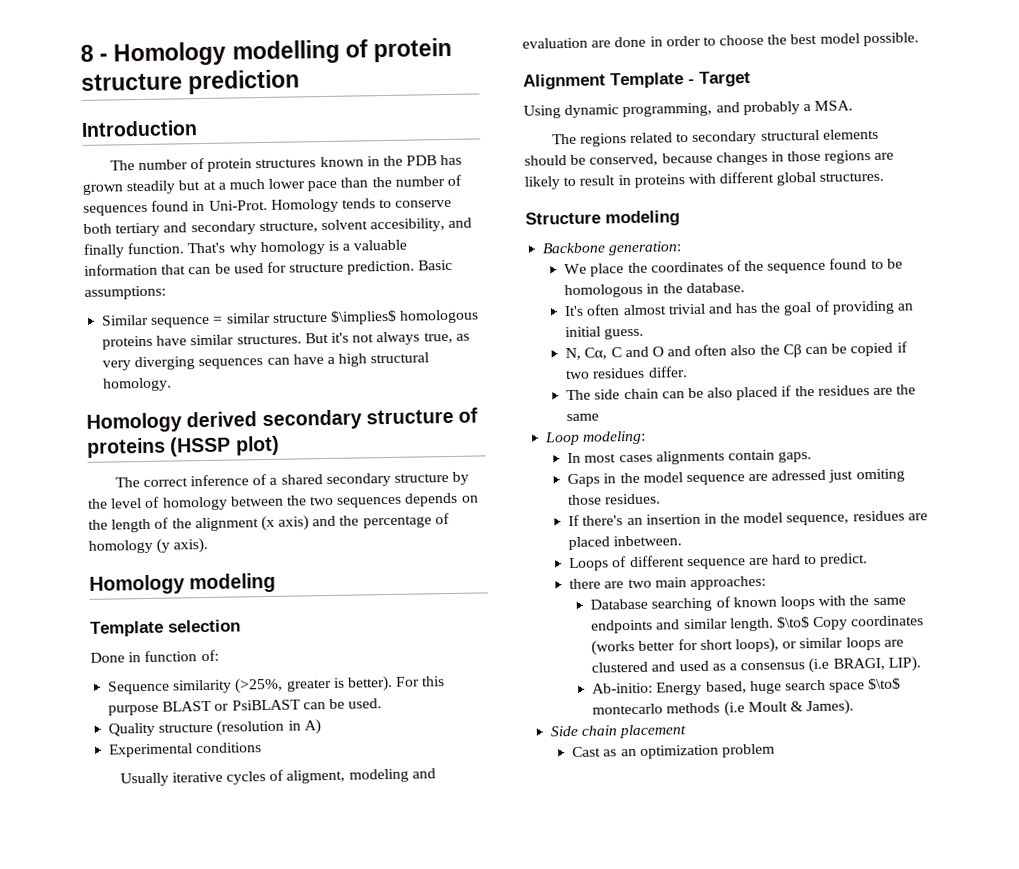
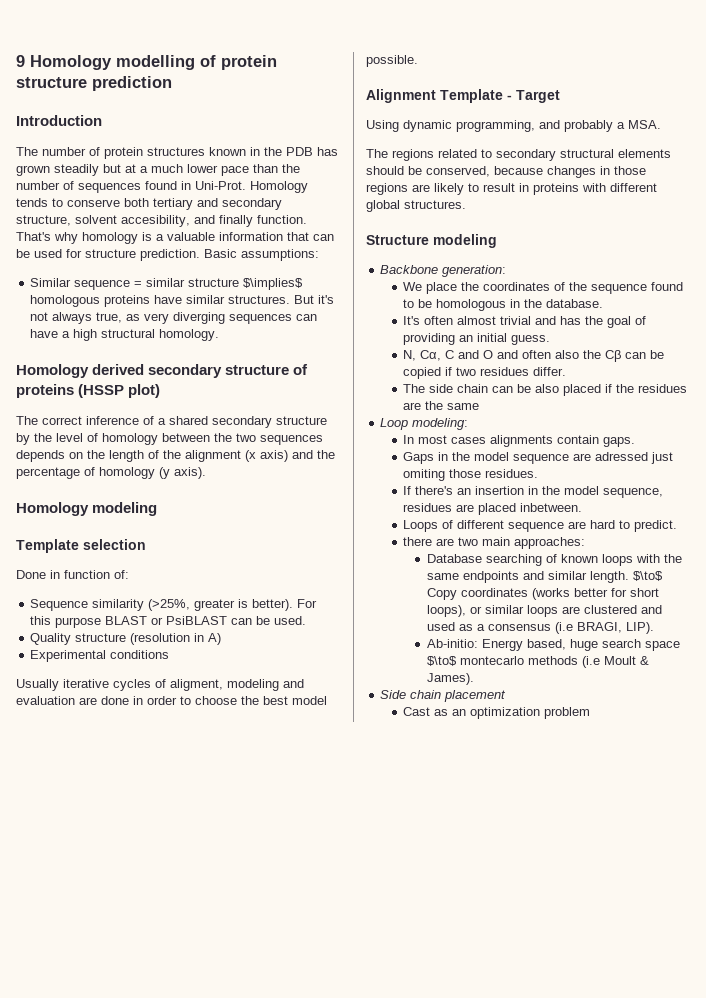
- 8 - Homology modelling of protein structure prediction
+ 9 Homology modelling of protein structure prediction

